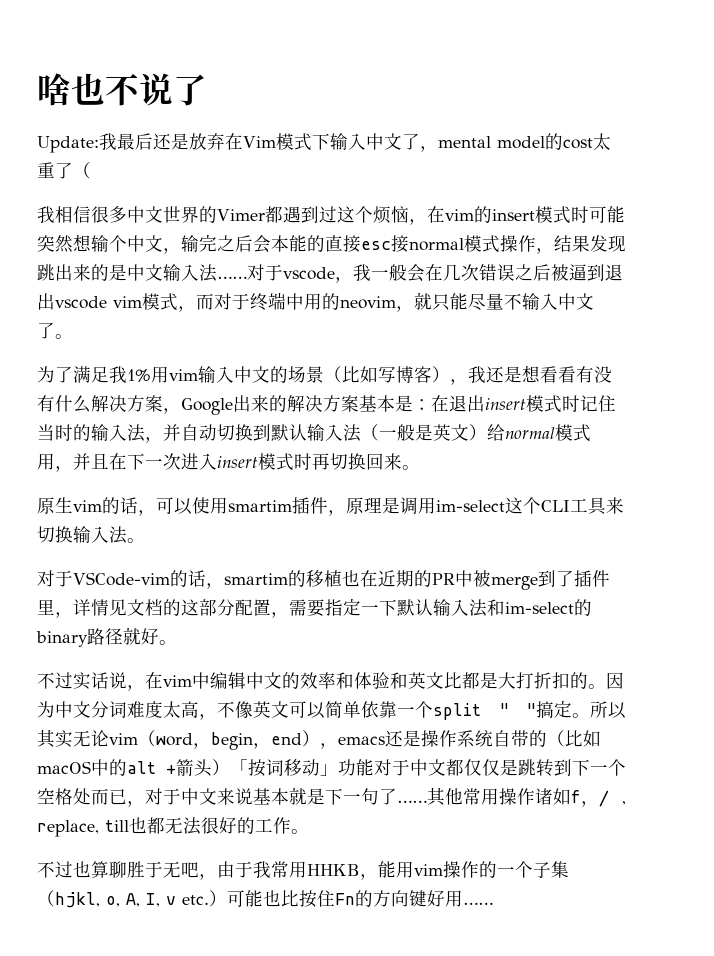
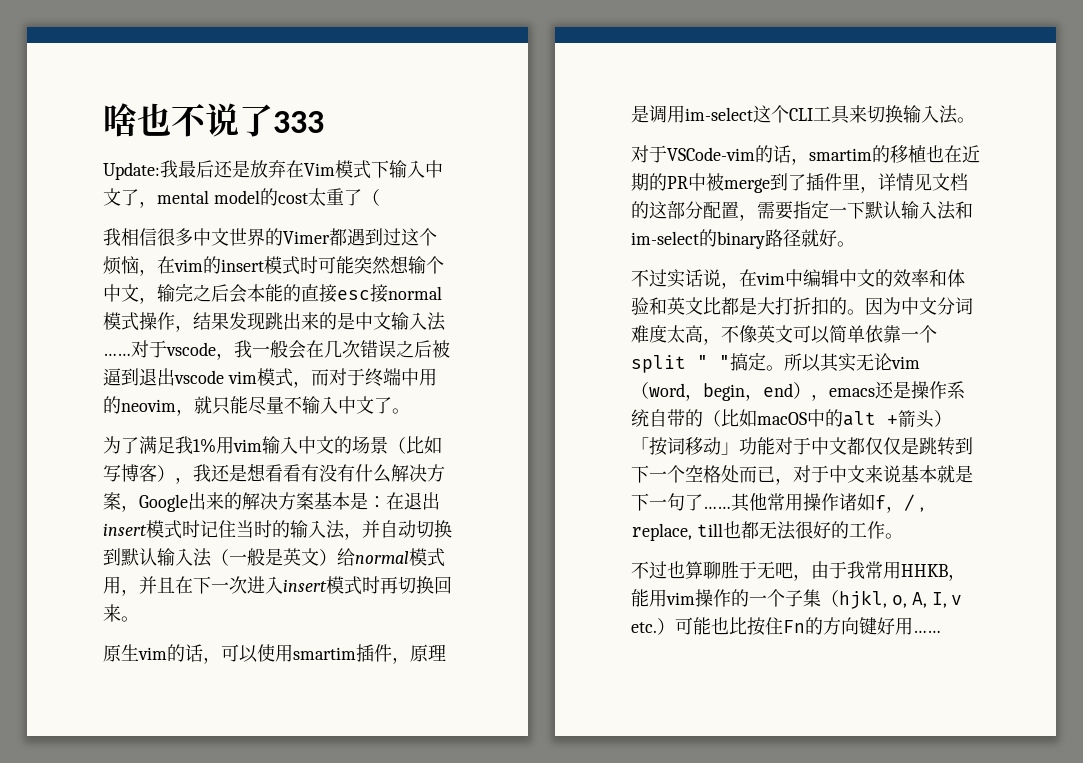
- 啥也不说了
+ 啥也不说了333

